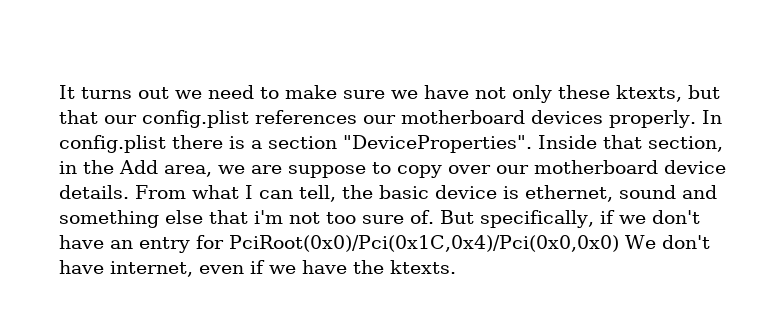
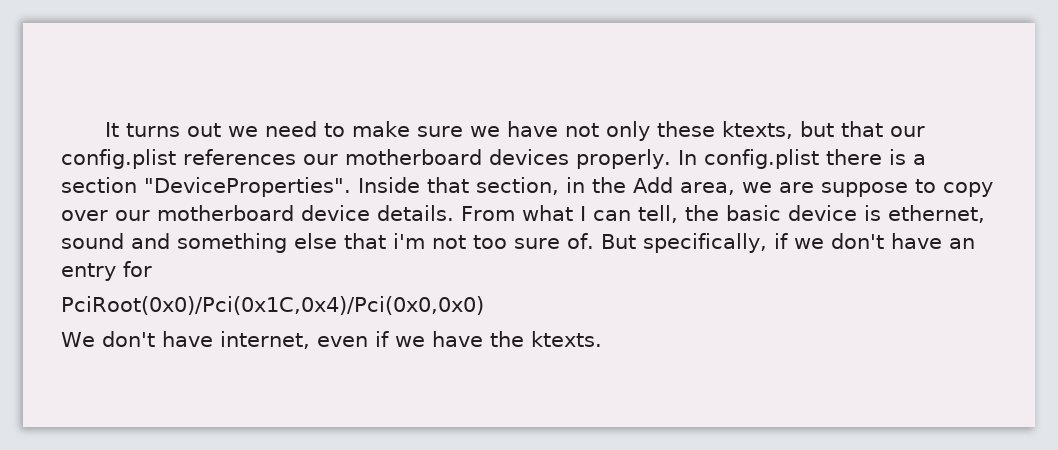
- But specifically, if we don't have an entry for PciRoot(0x0)/Pci(0x1C,0x4)/Pci(0x0,0x0) We don't have internet, even if we have the ktexts.
+ But specifically, if we don't have an entry for
+ PciRoot(0x0)/Pci(0x1C,0x4)/Pci(0x0,0x0)
+ We don't have internet, even if we have the ktexts.

